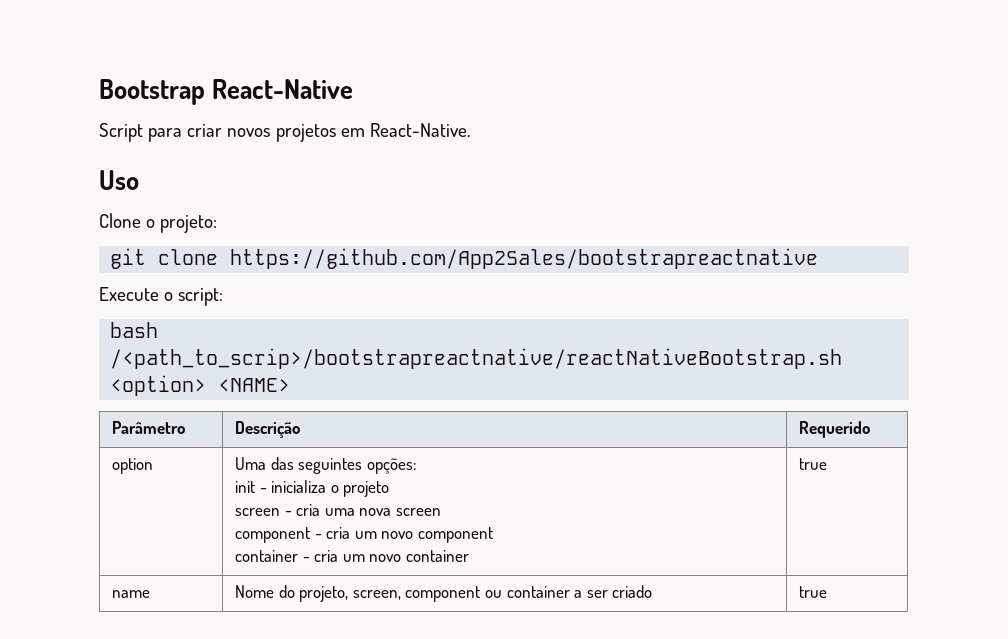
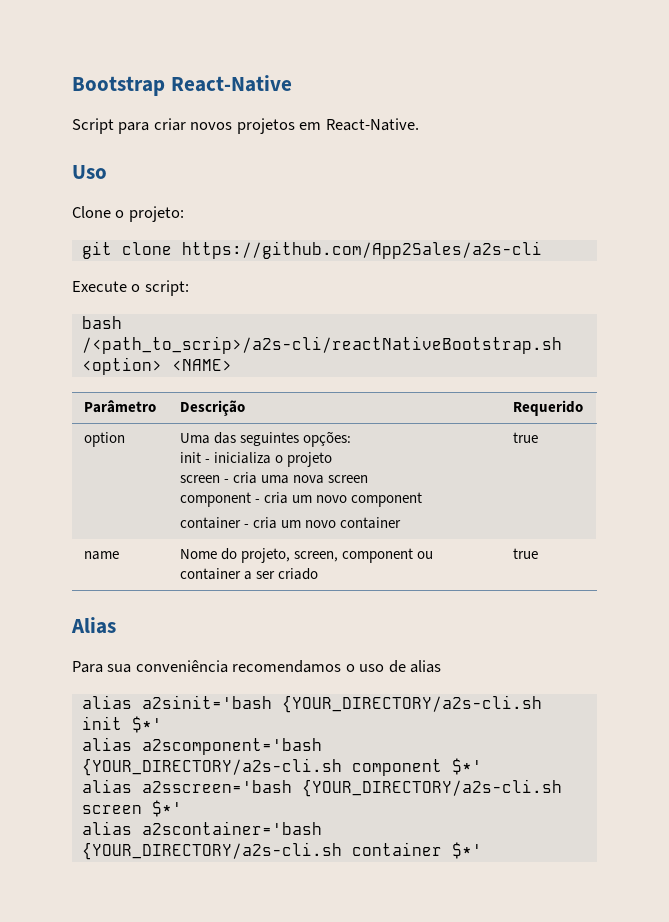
- git clone https://github.com/App2Sales/bootstrapreactnative
+ git clone https://github.com/App2Sales/a2s-cli
- bash /<path_to_scrip>/bootstrapreactnative/reactNativeBootstrap.sh <option> <NAME>
+ bash /<path_to_scrip>/a2s-cli/reactNativeBootstrap.sh <option> <NAME>
+ Alias
+ Para sua conveniência recomendamos o uso de alias
+ alias a2sinit='bash {YOUR_DIRECTORY/a2s-cli.sh init $*'
+ alias a2scomponent='bash {YOUR_DIRECTORY/a2s-cli.sh component $*'
+ alias a2sscreen='bash {YOUR_DIRECTORY/a2s-cli.sh screen $*'
+ alias a2scontainer='bash {YOUR_DIRECTORY/a2s-cli.sh container $*'

